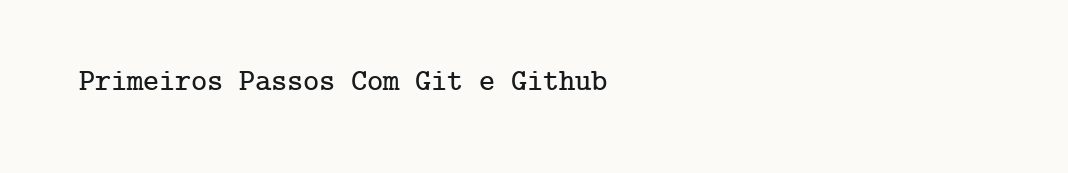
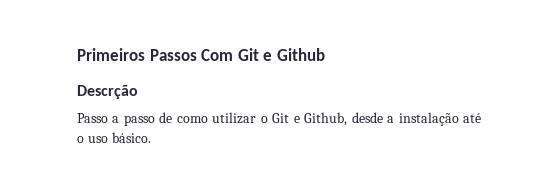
+ Descrção
+ Passo a passo de como utilizar o Git e Github, desde a instalação até o uso básico.

